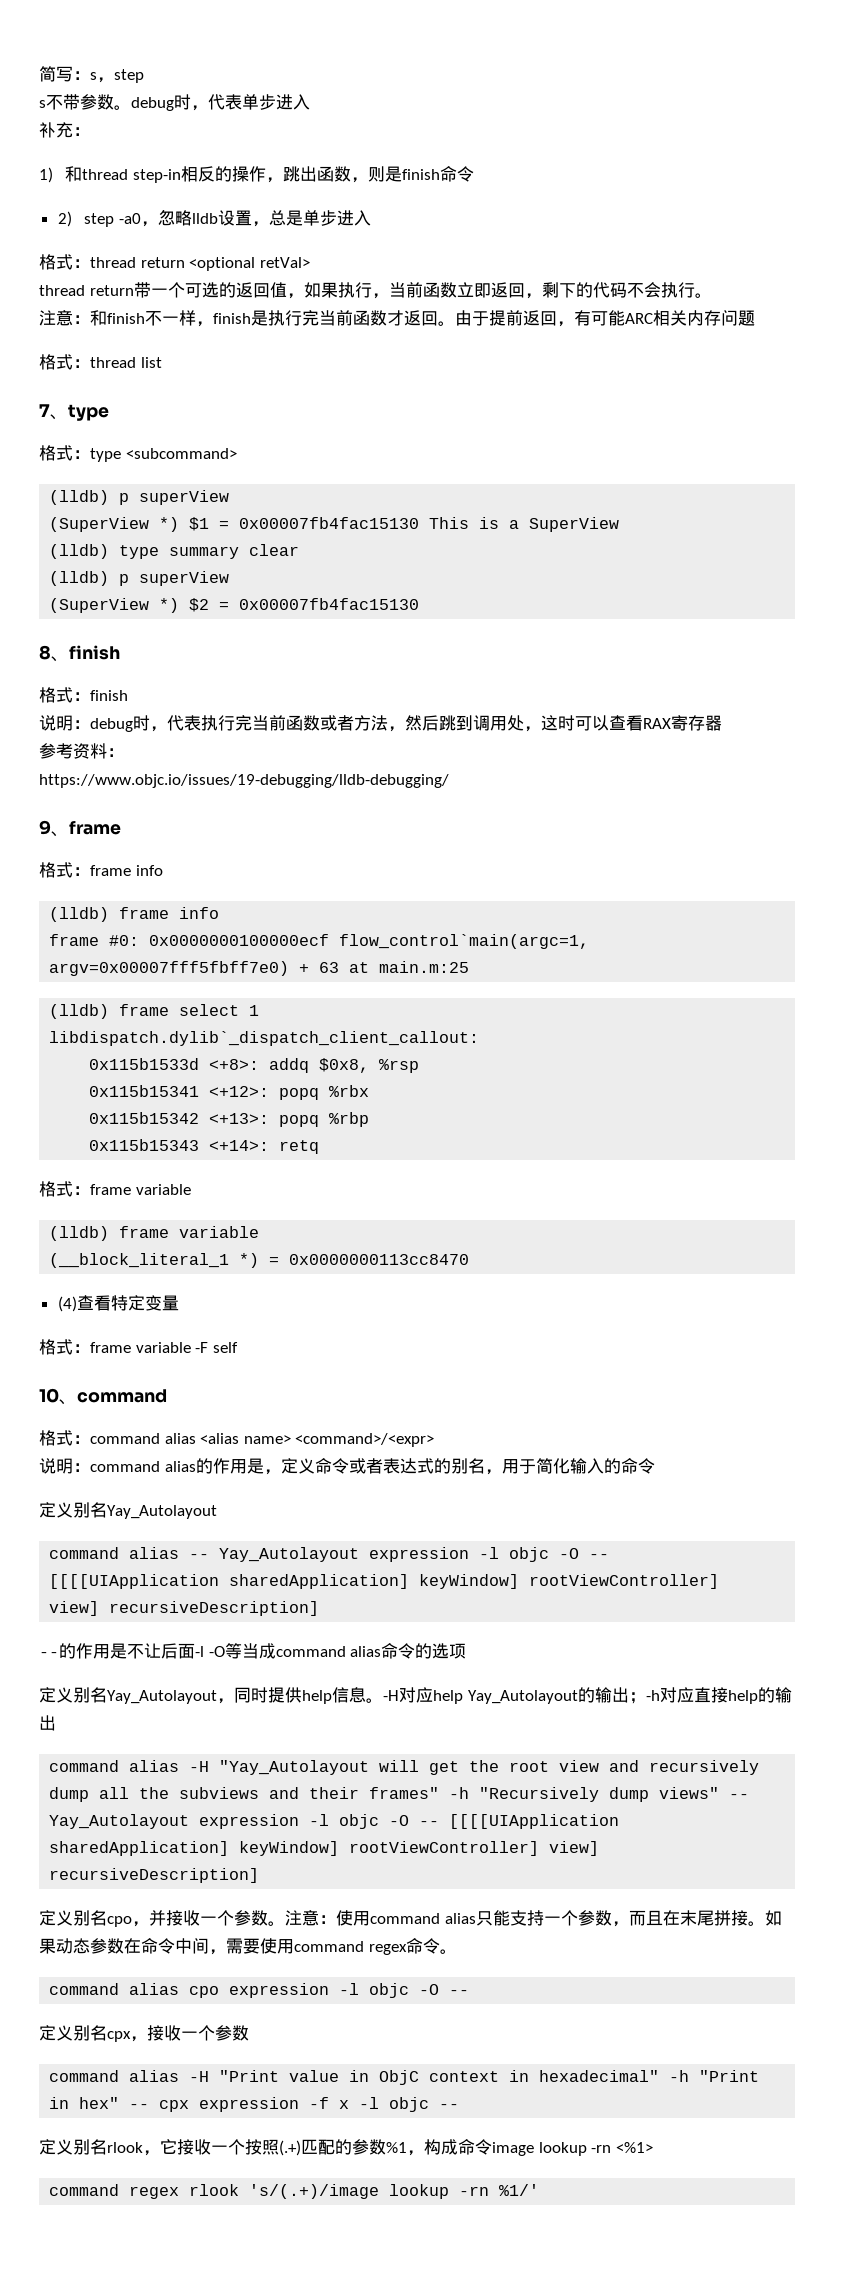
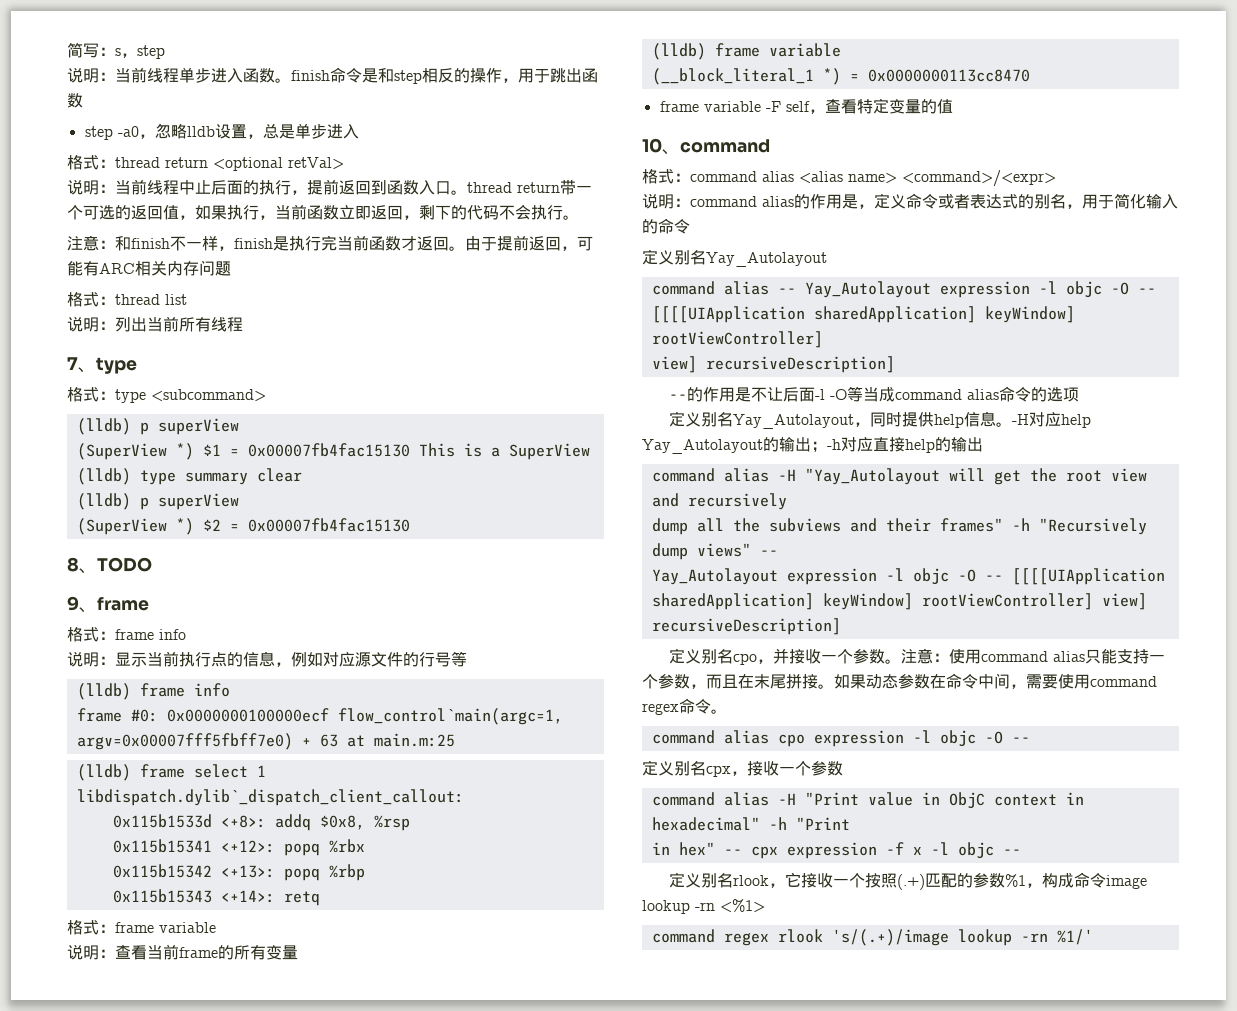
- s不带参数。debug时，代表单步进入
- 补充：
- 1)和thread step-in相反的操作，跳出函数，则是finish命令
- 2) step -a0，忽略lldb设置，总是单步进入
+ 说明：当前线程单步进入函数。finish命令是和step相反的操作，用于跳出函数
+ step -a0，忽略lldb设置，总是单步进入
- thread return带一个可选的返回值，如果执行，当前函数立即返回，剩下的代码不会执行。
+ 说明：当前线程中止后面的执行，提前返回到函数入口。thread return带一个可选的返回值，如果执行，当前函数立即返回，剩下的代码不会执行。
- 由于提前返回，有可能ARC相关内存问题
+ 由于提前返回，可能有ARC相关内存问题
+ 说明：列出当前所有线程
- 8、finish
- 格式：finish
- 说明：debug时，代表执行完当前函数或者方法，然后跳到调用处，这时可以查看RAX寄存器
- 参考资料：
- https://www.objc.io/issues/19-debugging/lldb-debugging/
+ 8、TODO
+ 说明：显示当前执行点的信息，例如对应源文件的行号等
+ 说明：查看当前frame的所有变量
- (4)查看特定变量
- 格式：frame variable -F self
+ frame variable -F self，查看特定变量的值

